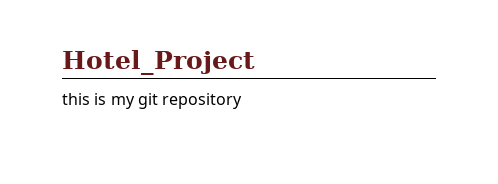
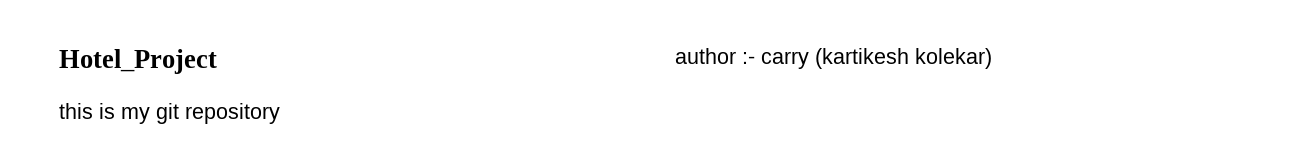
+ author :- carry (kartikesh kolekar)

